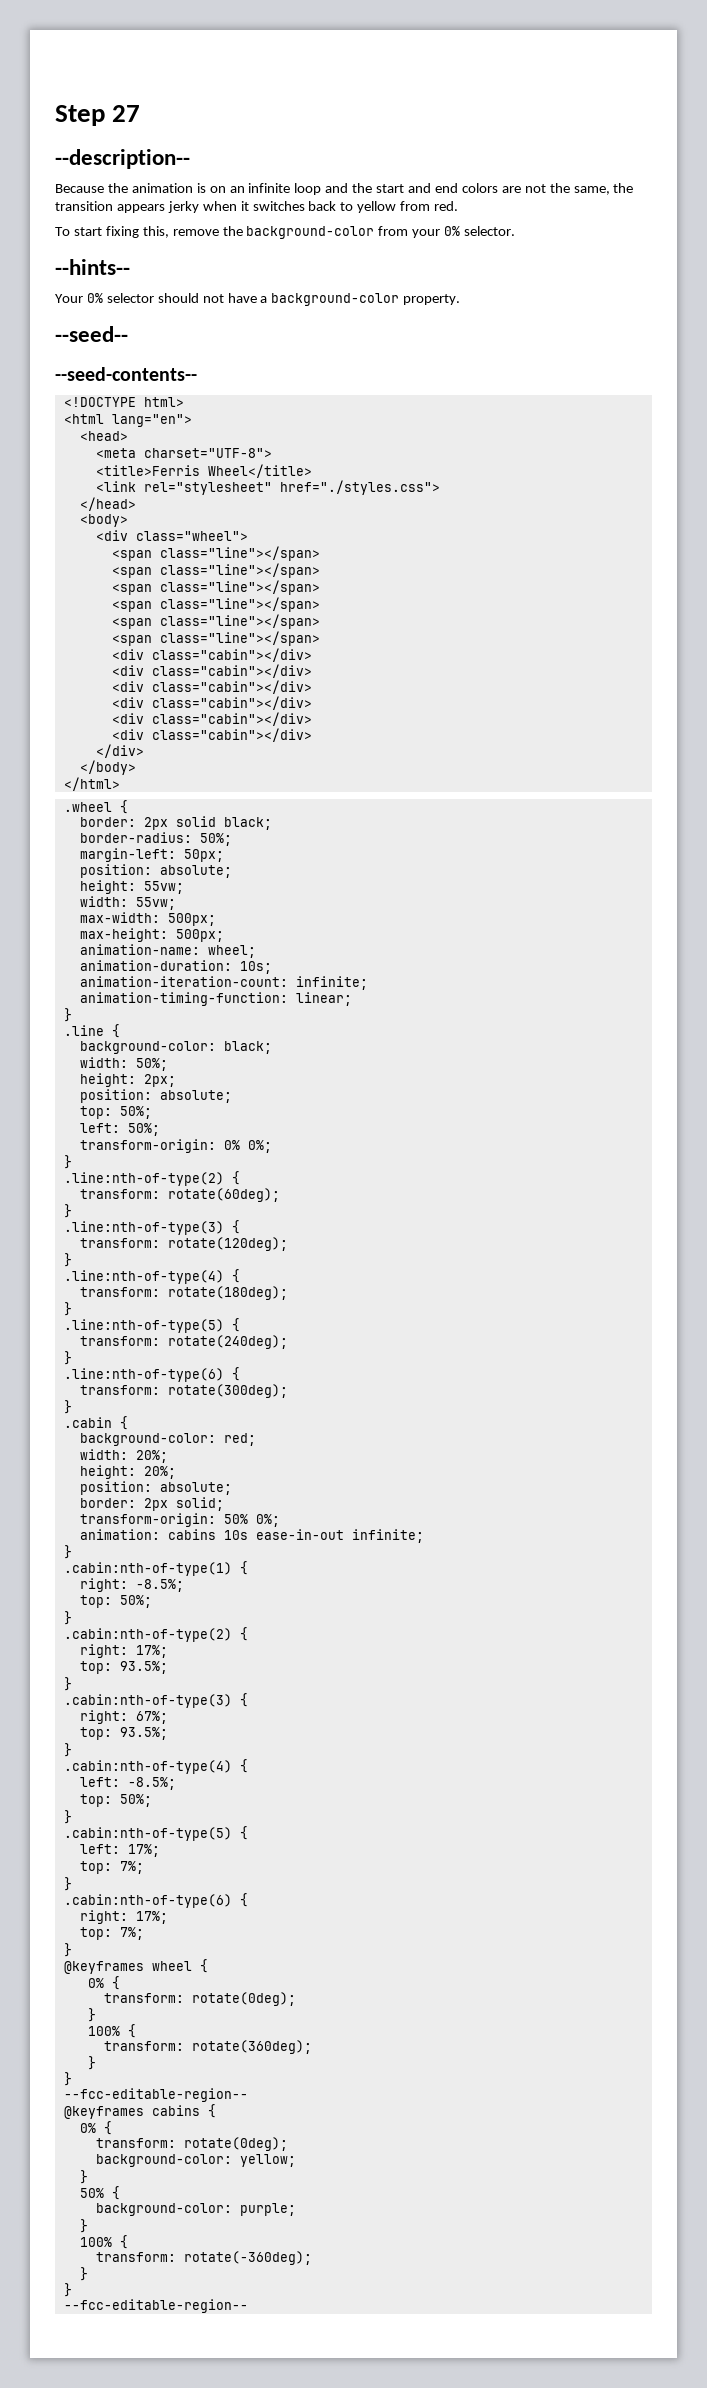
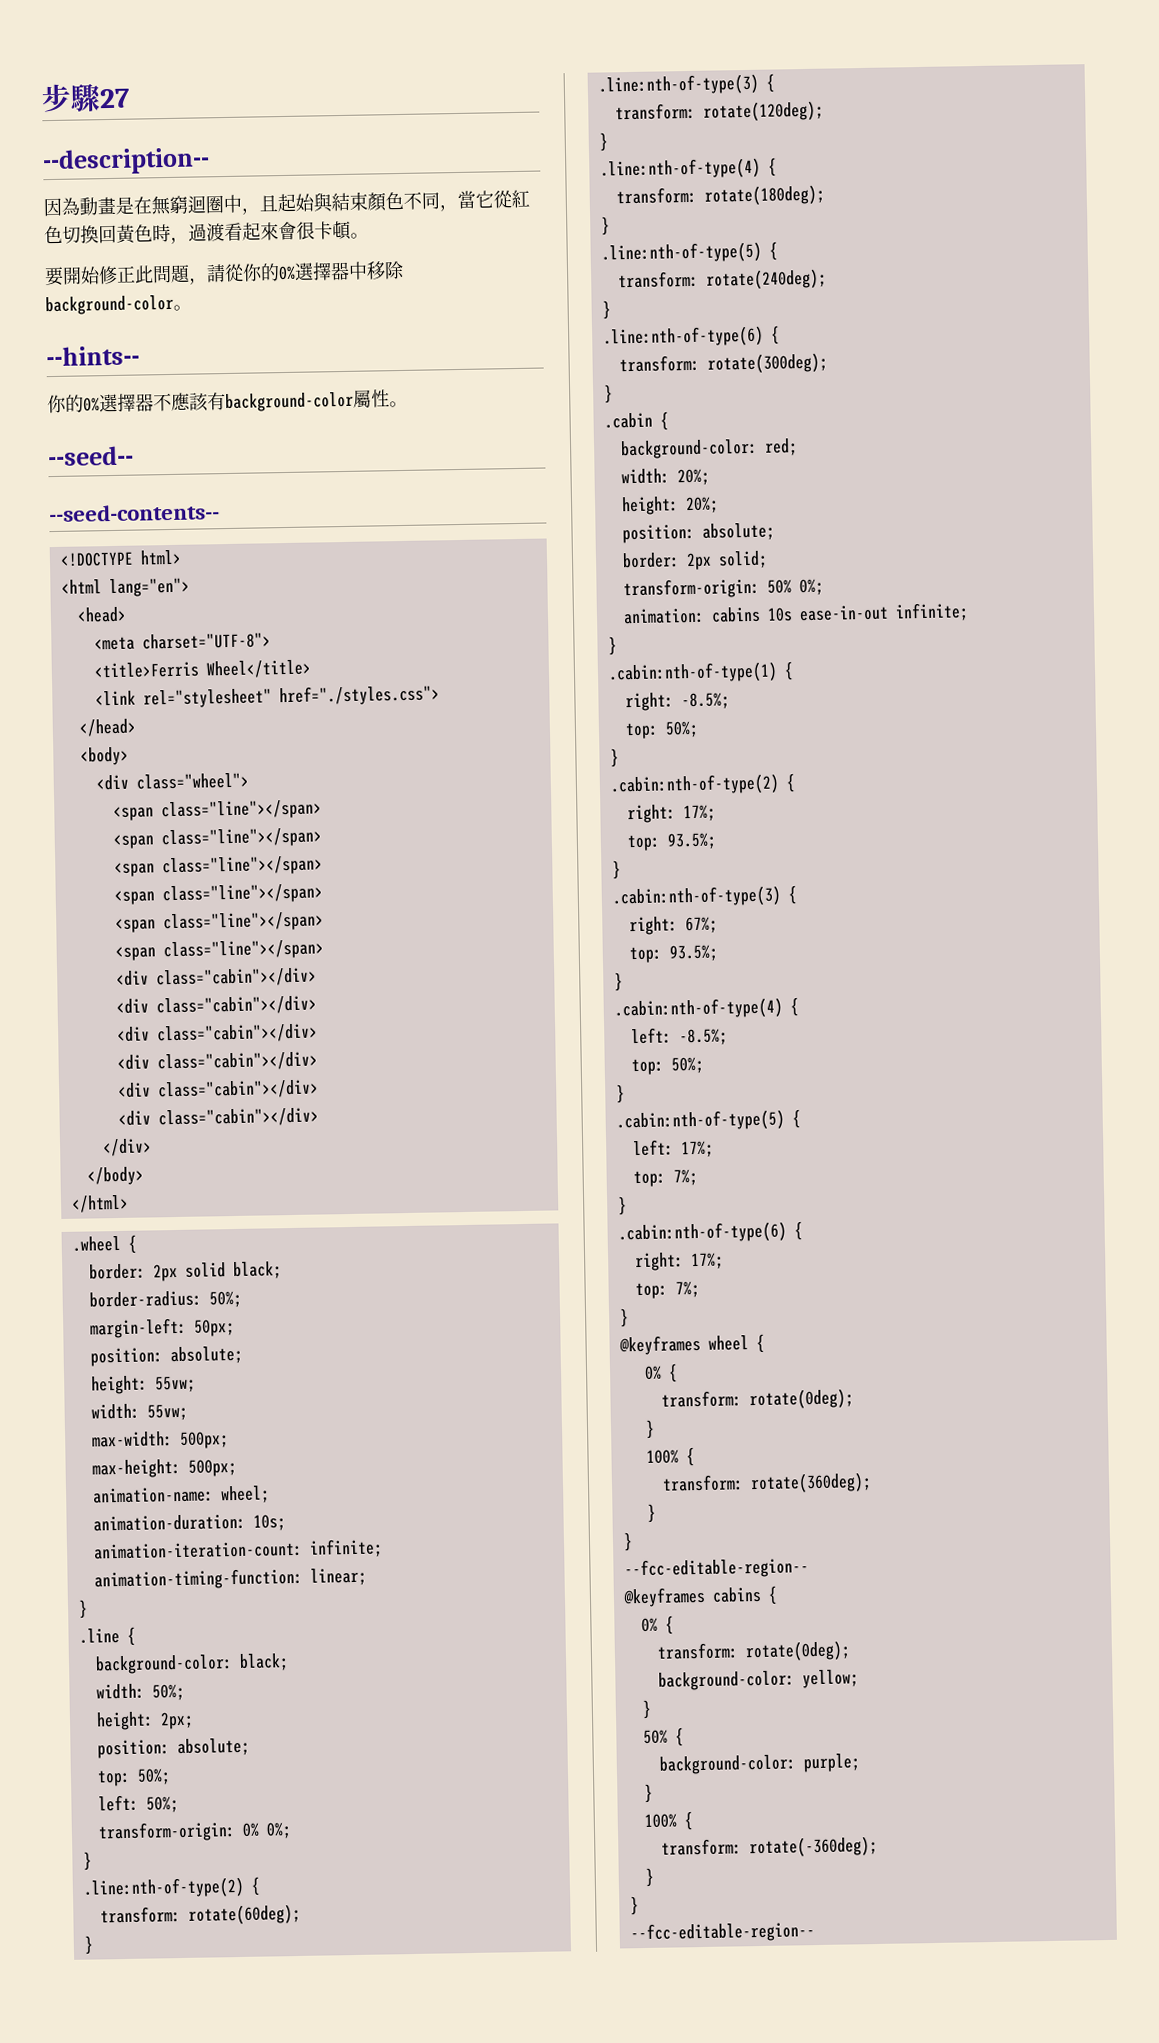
- Step 27
+ 步驟27
- Because the animation is on an infinite loop and the start and end colors are not the same, the transition appears jerky when it switches back to yellow from red.
- To start fixing this, remove the background-color from your 0% selector.
+ 因為動畫是在無窮迴圈中，且起始與結束顏色不同，當它從紅色切換回黃色時，過渡看起來會很卡頓。
+ 要開始修正此問題，請從你的0%選擇器中移除background-color。
  --hints--
- Your 0% selector should not have a background-color property.
+ 你的0%選擇器不應該有background-color屬性。

